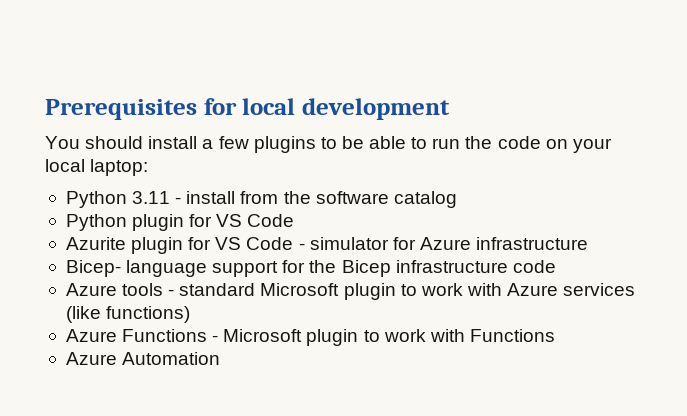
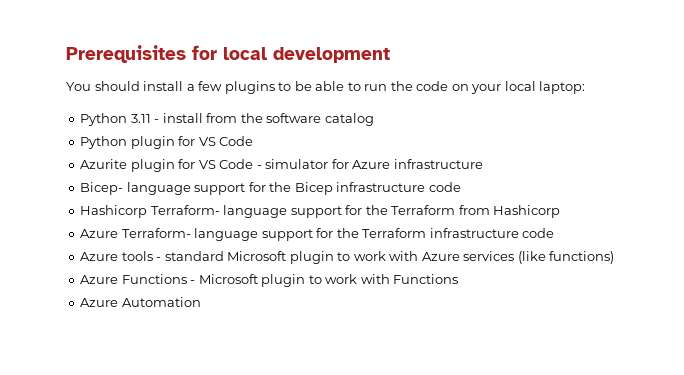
+ Hashicorp Terraform- language support for the Terraform from Hashicorp
+ Azure Terraform- language support for the Terraform infrastructure code

